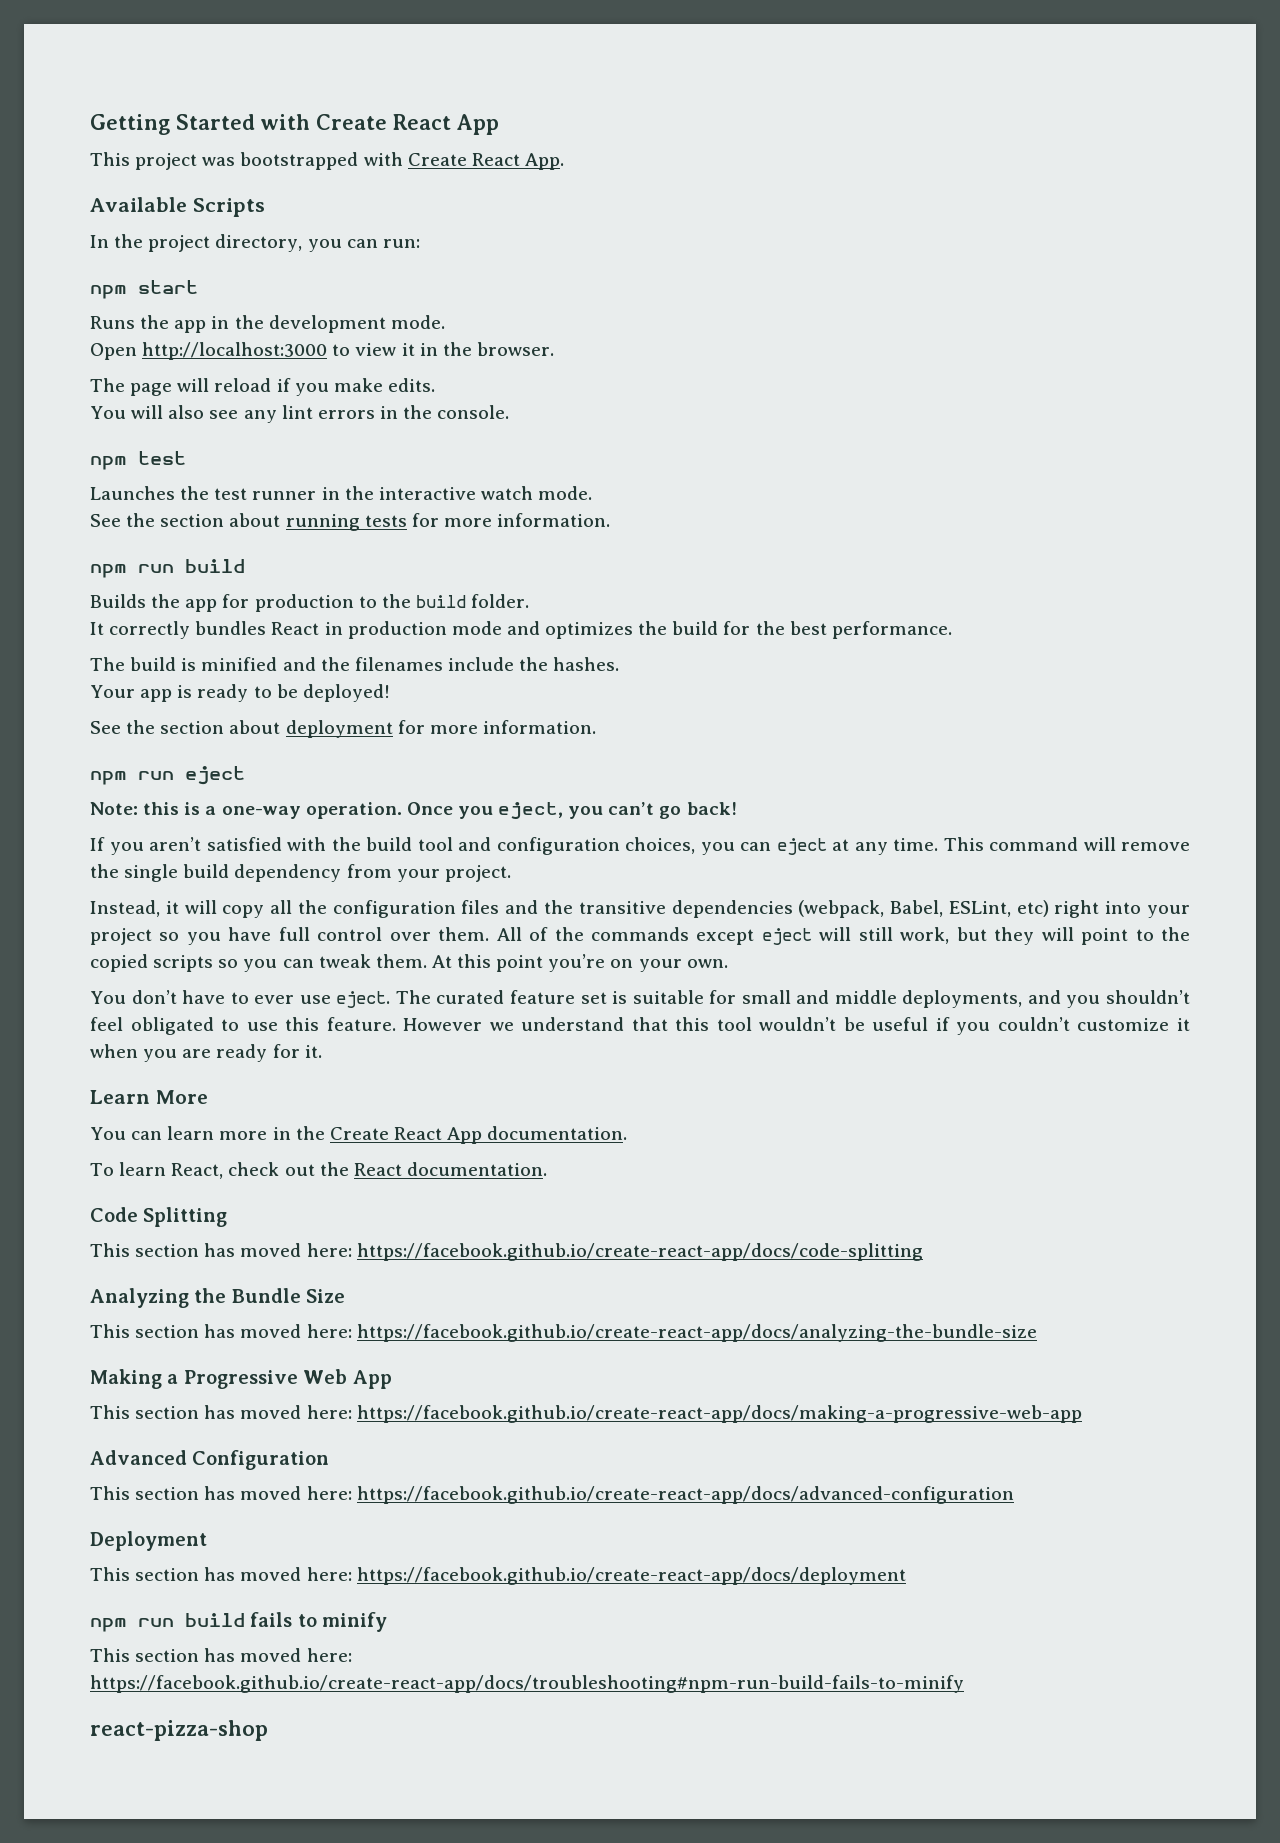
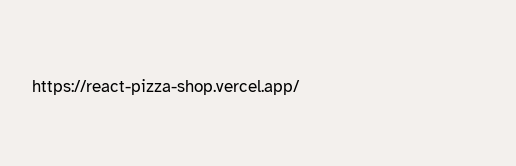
- Getting Started with Create React App
- This project was bootstrapped with Create React App.
- Available Scripts
- In the project directory, you can run:
- npm start
- Runs the app in the development mode.
- Open http://localhost:3000 to view it in the browser.
- The page will reload if you make edits.
- You will also see any lint errors in the console.
- npm test
- Launches the test runner in the interactive watch mode.
- See the section about running tests for more information.
- npm run build
- Builds the app for production to the build folder.
- It correctly bundles React in production mode and optimizes the build for the best performance.
- The build is minified and the filenames include the hashes.
- Your app is ready to be deployed!
- See the section about deployment for more information.
- npm run eject
- Note: this is a one-way operation. Once you eject, you can’t go back!
- If you aren’t satisfied with the build tool and configuration choices, you can eject at any time. This command will remove the single build dependency from your project.
- Instead, it will copy all the configuration files and the transitive dependencies (webpack, Babel, ESLint, etc) right into your project so you have full control over them. All of the commands except eject will still work, but they will point to the copied scripts so you can tweak them. At this point you’re on your own.
- You don’t have to ever use eject. The curated feature set is suitable for small and middle deployments, and you shouldn’t feel obligated to use this feature. However we understand that this tool wouldn’t be useful if you couldn’t customize it when you are ready for it.
- Learn More
- You can learn more in the Create React App documentation.
- To learn React, check out the React documentation.
- Code Splitting
- This section has moved here: https://facebook.github.io/create-react-app/docs/code-splitting
- Analyzing the Bundle Size
- This section has moved here: https://facebook.github.io/create-react-app/docs/analyzing-the-bundle-size
- Making a Progressive Web App
- This section has moved here: https://facebook.github.io/create-react-app/docs/making-a-progressive-web-app
- Advanced Configuration
- This section has moved here: https://facebook.github.io/create-react-app/docs/advanced-configuration
- Deployment
- This section has moved here: https://facebook.github.io/create-react-app/docs/deployment
- npm run build fails to minify
- This section has moved here: https://facebook.github.io/create-react-app/docs/troubleshooting#npm-run-build-fails-to-minify
- react-pizza-shop
+ https://react-pizza-shop.vercel.app/

